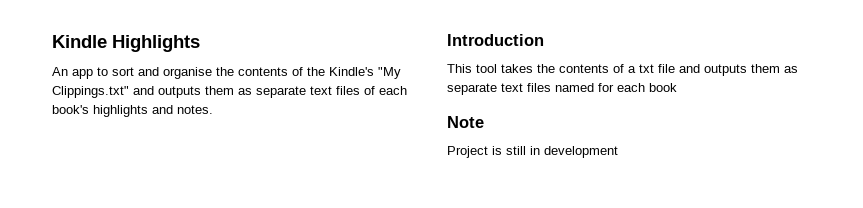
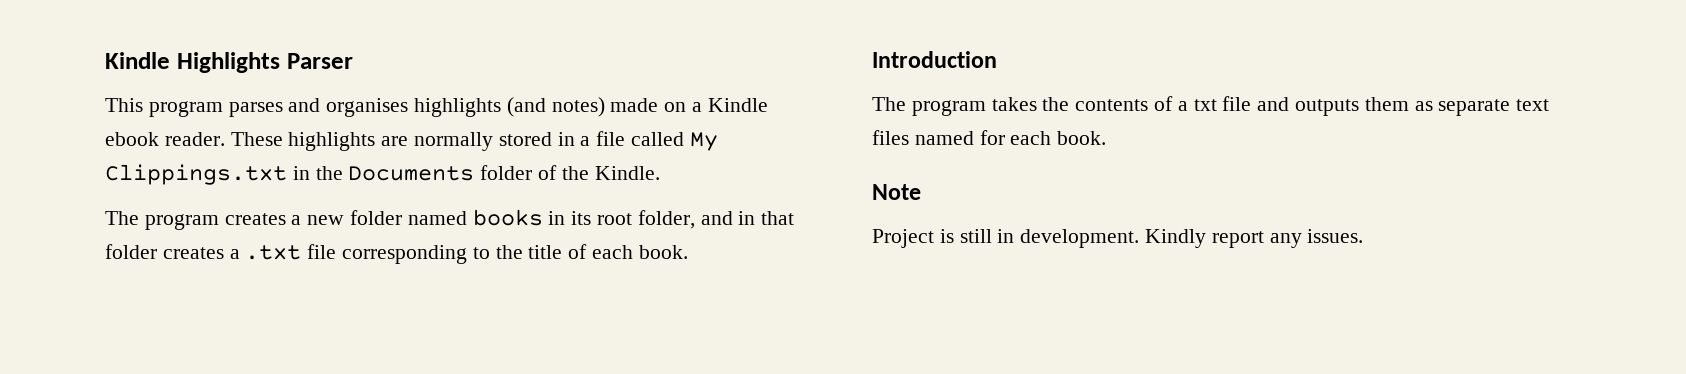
- Kindle Highlights
- An app to sort and organise the contents of the Kindle's "My Clippings.txt" and outputs them as separate text files of each book's highlights and notes.
+ Kindle Highlights Parser
+ This program parses and organises highlights (and notes) made on a Kindle ebook reader. These highlights are normally stored in a file called My Clippings.txt in the Documents folder of the Kindle.
+ The program creates a new folder named books in its root folder, and in that folder creates a .txt file corresponding to the title of each book.
- This tool takes the contents of a txt file and outputs them as separate text files named for each book
+ The program takes the contents of a txt file and outputs them as separate text files named for each book.
- Project is still in development
+ Project is still in development. Kindly report any issues.

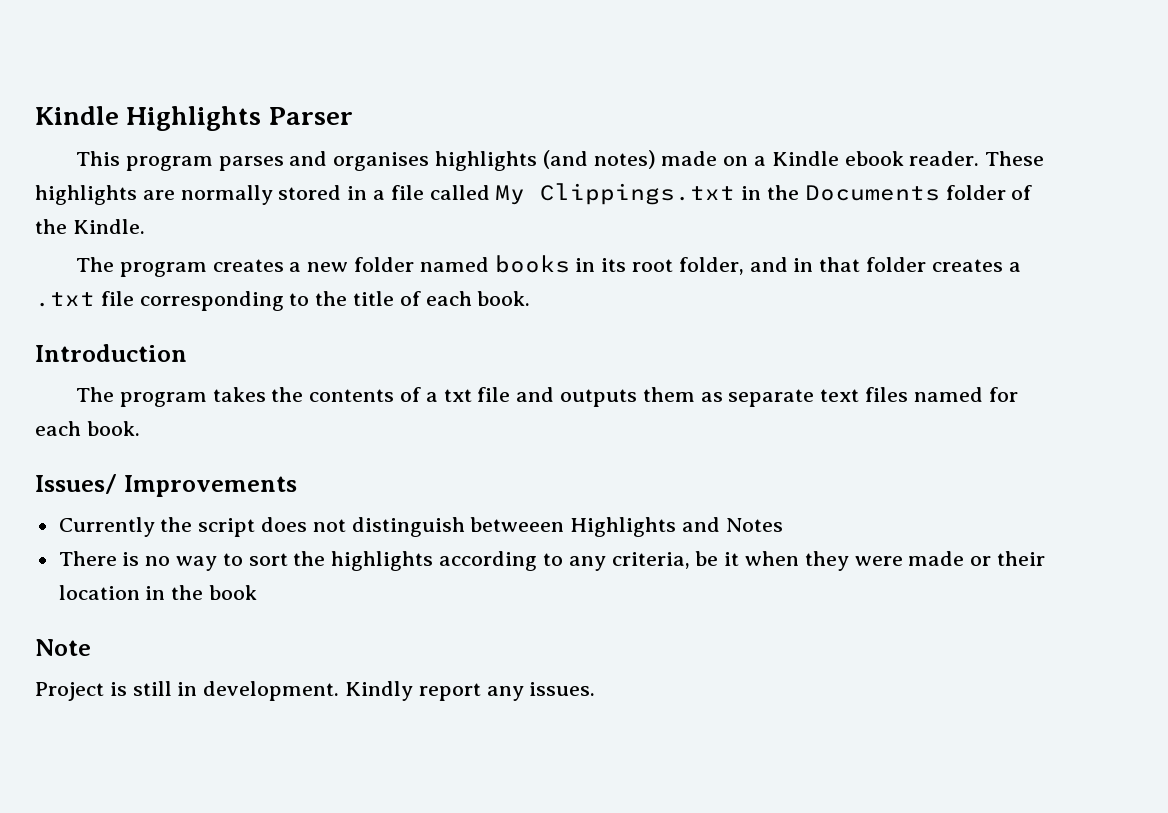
+ Issues/ Improvements
+ Currently the script does not distinguish betweeen Highlights and Notes
+ There is no way to sort the highlights according to any criteria, be it when they were made or their location in the book

